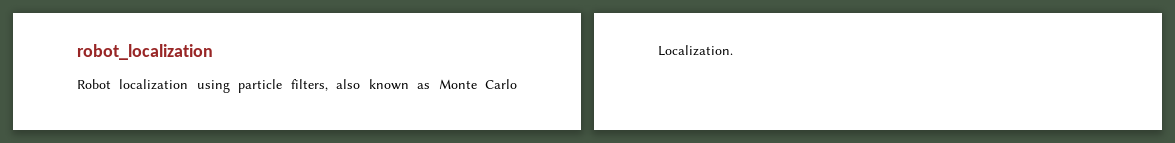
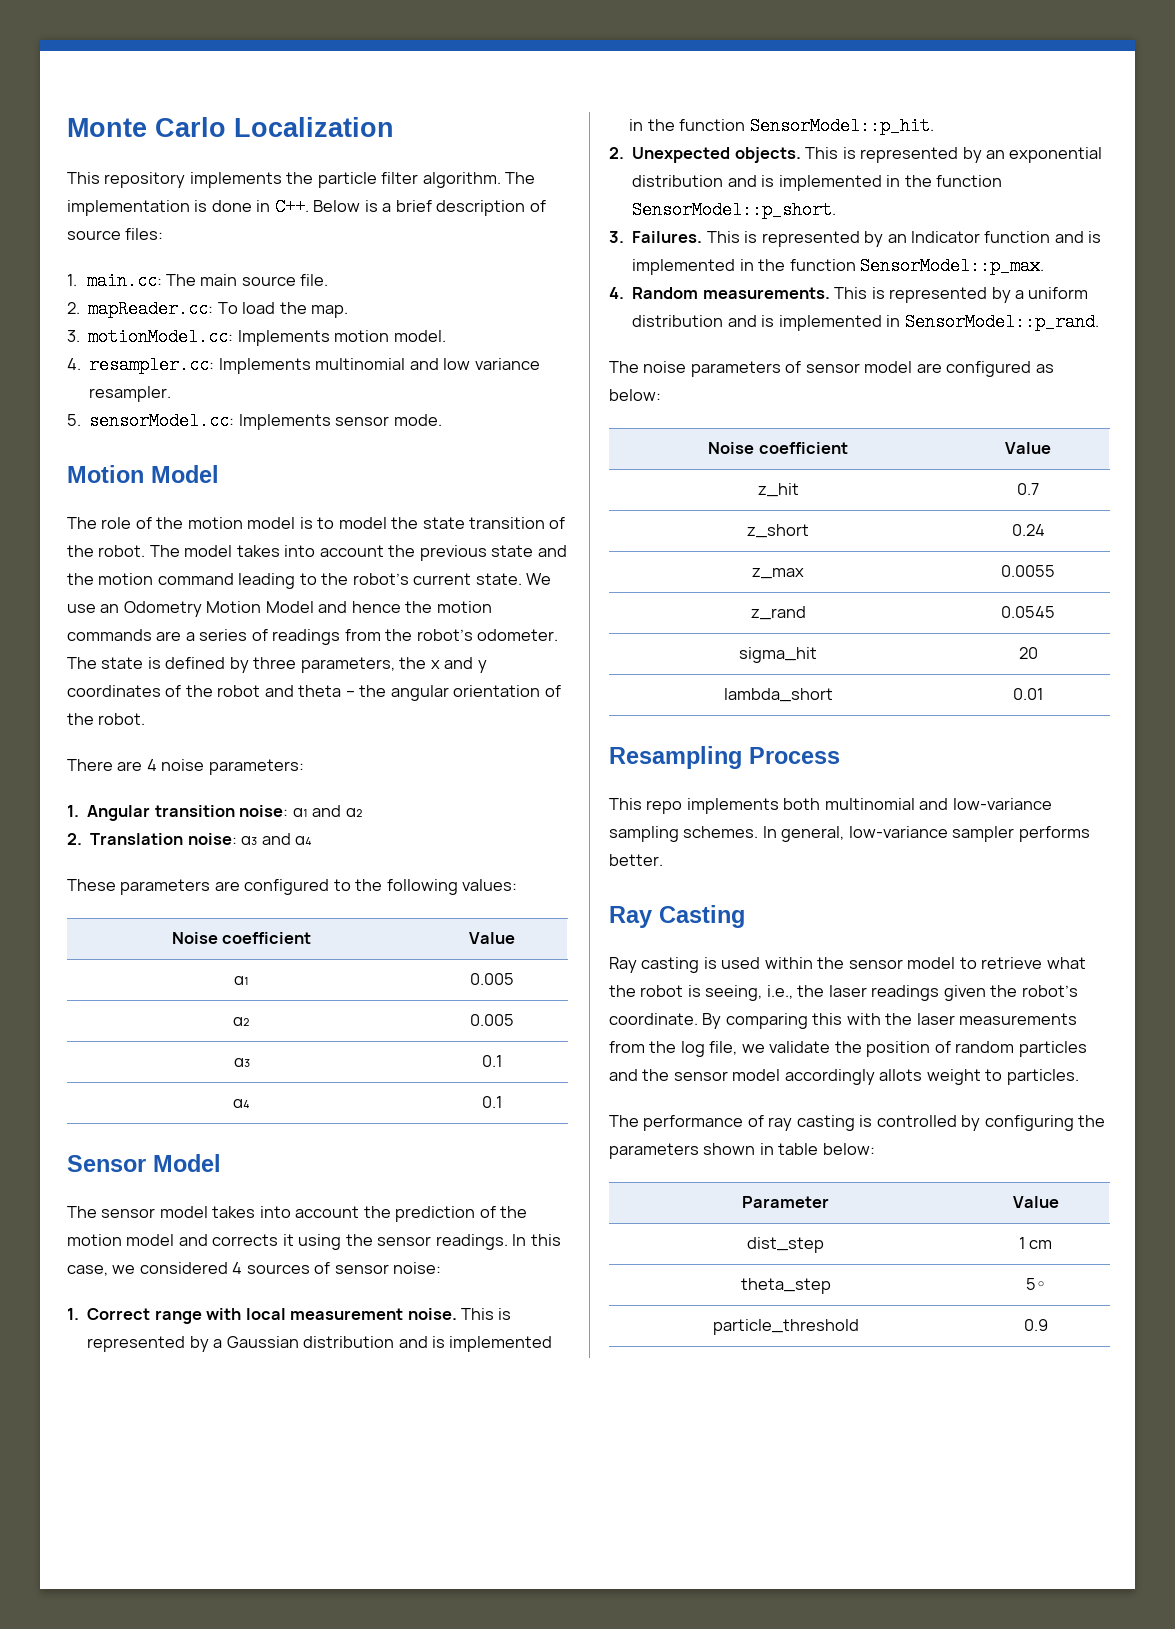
- robot_localization
- Robot localization using particle filters, also known as Monte Carlo Localization.
+ Monte Carlo Localization
+ This repository implements the particle filter algorithm. The implementation is done in C++. Below is a brief description of source files:
+ 1. main.cc: The main source file.
+ 2. mapReader.cc: To load the map.
+ 3. motionModel.cc: Implements motion model.
+ 4. resampler.cc: Implements multinomial and low variance resampler.
+ 5. sensorModel.cc: Implements sensor mode.
+ Motion Model
+ The role of the motion model is to model the state transition of the robot. The model takes into account the previous state and the motion command leading to the robot’s current state. We use an Odometry Motion Model and hence the motion commands are a series of readings from the robot’s odometer. The state is defined by three parameters, the x and y coordinates of the robot and theta – the angular orientation of the robot.
+ There are 4 noise parameters:
+ 1. Angular transition noise: α₁ and α₂
+ 2. Translation noise: α₃ and α₄
+ These parameters are configured to the following values:
+ Noise coefficient | Value
+ α₁ | 0.005
+ α₂ | 0.005
+ α₃ | 0.1
+ α₄ | 0.1
+ Sensor Model
+ The sensor model takes into account the prediction of the motion model and corrects it using the sensor readings. In this case, we considered 4 sources of sensor noise:
+ 1. Correct range with local measurement noise. This is represented by a Gaussian distribution and is implemented in the function SensorModel::p_hit.
+ 2. Unexpected objects. This is represented by an exponential distribution and is implemented in the function SensorModel::p_short.
+ 3. Failures. This is represented by an Indicator function and is implemented in the function SensorModel::p_max.
+ 4. Random measurements. This is represented by a uniform distribution and is implemented in SensorModel::p_rand.
+ The noise parameters of sensor model are configured as below:
+ Noise coefficient | Value
+ z_hit | 0.7
+ z_short | 0.24
+ z_max | 0.0055
+ z_rand | 0.0545
+ sigma_hit | 20
+ lambda_short | 0.01
+ Resampling Process
+ This repo implements both multinomial and low-variance sampling schemes. In general, low-variance sampler performs better.
+ Ray Casting
+ Ray casting is used within the sensor model to retrieve what the robot is seeing, i.e., the laser readings given the robot’s coordinate. By comparing this with the laser measurements from the log file, we validate the position of random particles and the sensor model accordingly allots weight to particles.
+ The performance of ray casting is controlled by configuring the parameters shown in table below:
+ Parameter | Value
+ dist_step | 1 cm
+ theta_step | 5◦
+ particle_threshold | 0.9

